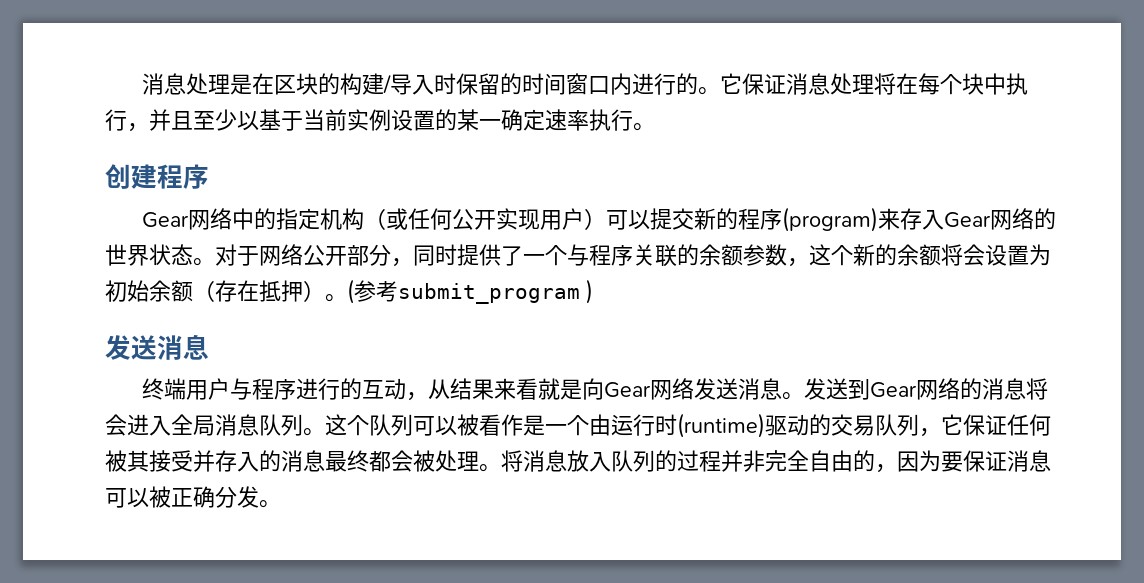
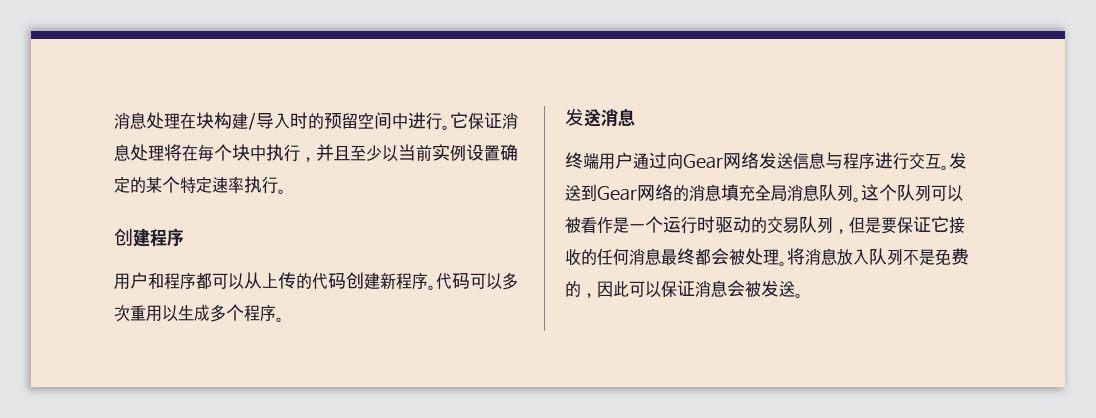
- 消息处理是在区块的构建/导入时保留的时间窗口内进行的。
+ 消息处理在块构建/导入时的预留空间中进行。
- 它保证消息处理将在每个块中执行，并且至少以基于当前实例设置的某一确定速率执行。
+ 它保证消息处理将在每个块中执行，并且至少以当前实例设置确定的某个特定速率执行。
- Gear网络中的指定机构（或任何公开实现用户）可以提交新的程序(program)来存入Gear网络的世界状态。对于网络公开部分，同时提供了一个与程序关联的余额参数，这个新的余额将会设置为初始余额（存在抵押）。(参考submit_program )
+ 用户和程序都可以从上传的代码创建新程序。代码可以多次重用以生成多个程序。
  发送消息
- 终端用户与程序进行的互动，从结果来看就是向Gear网络发送消息。
+ 终端用户通过向Gear网络发送信息与程序进行交互。
- 发送到Gear网络的消息将会进入全局消息队列。
+ 发送到Gear网络的消息填充全局消息队列。
- 这个队列可以被看作是一个由运行时(runtime)驱动的交易队列，它保证任何被其接受并存入的消息最终都会被处理。
+ 这个队列可以被看作是一个运行时驱动的交易队列，但是要保证它接收的任何消息最终都会被处理。
- 将消息放入队列的过程并非完全自由的，因为要保证消息可以被正确分发。
+ 将消息放入队列不是免费的，因此可以保证消息会被发送。

